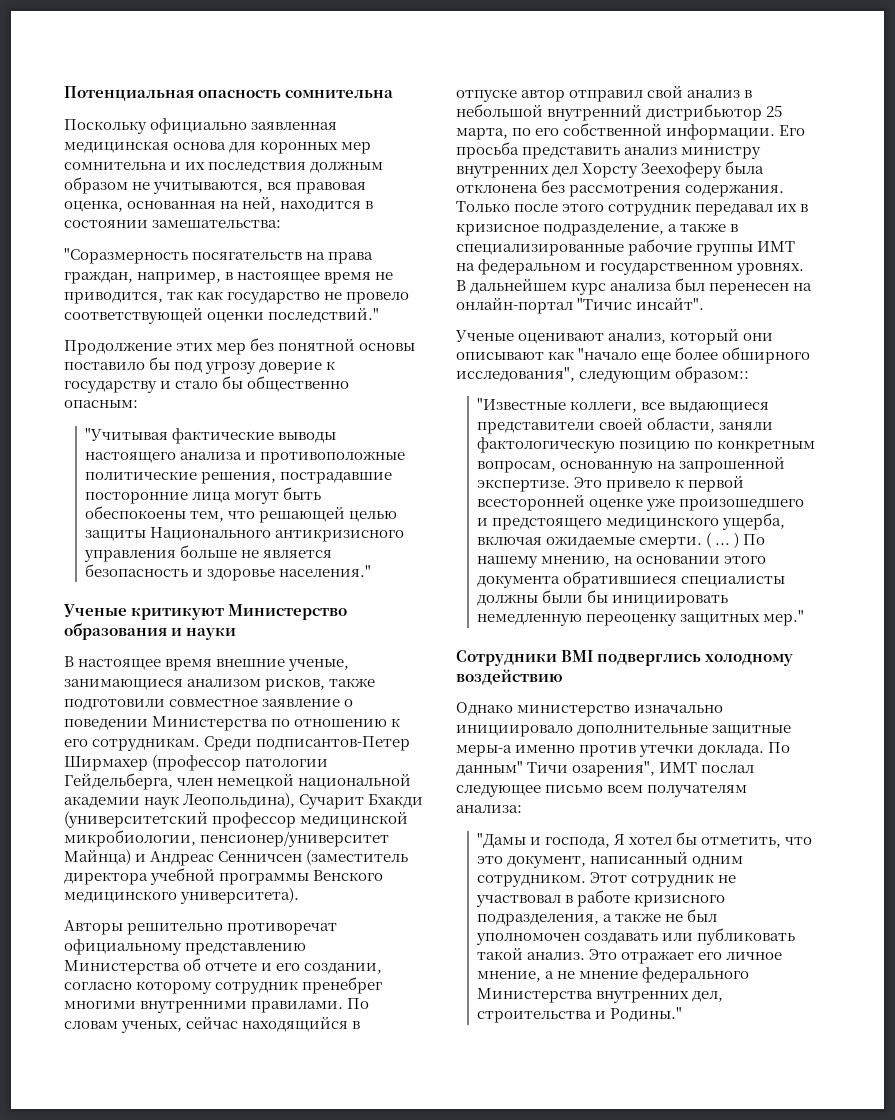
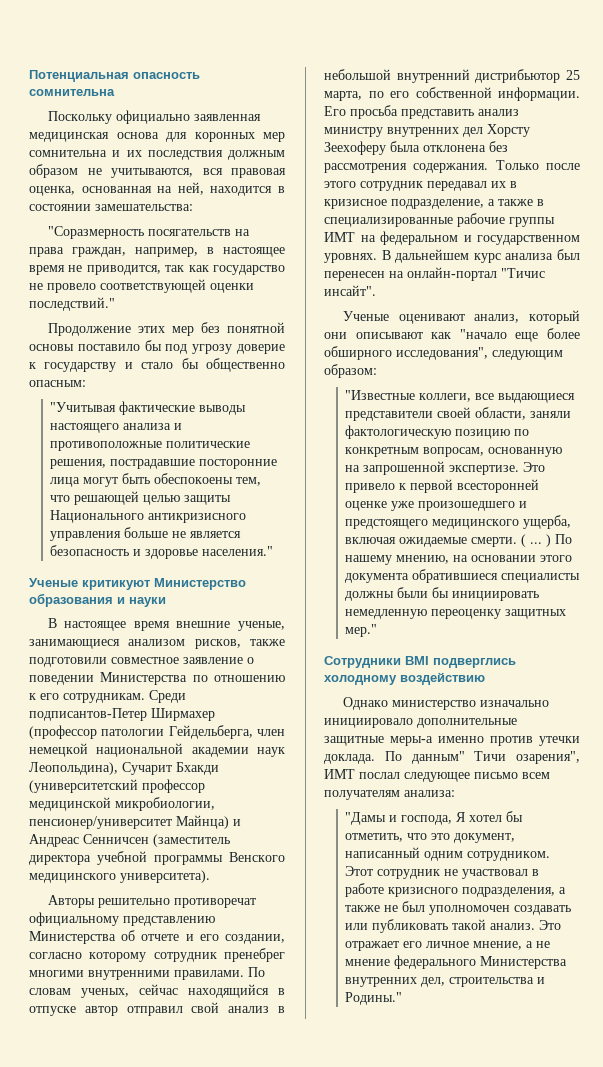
- Ученые оценивают анализ, который они описывают как "начало еще более обширного исследования", следующим образом::
+ Ученые оценивают анализ, который они описывают как "начало еще более обширного исследования", следующим образом:

